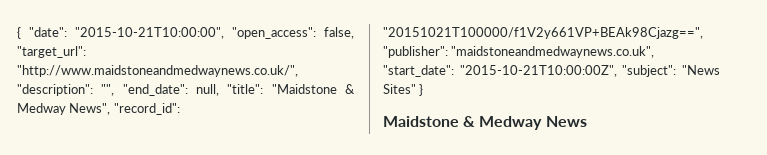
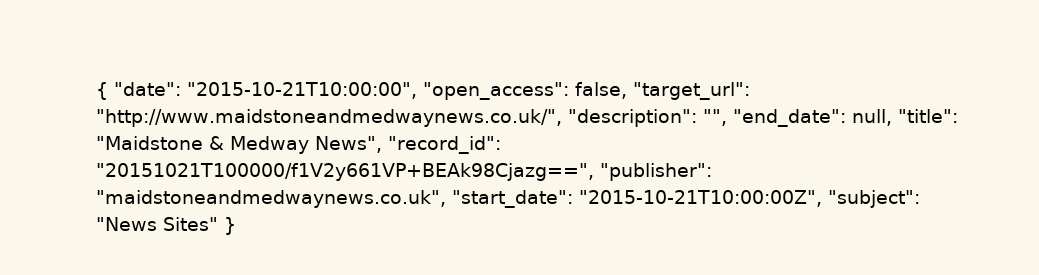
- Maidstone & Medway News

